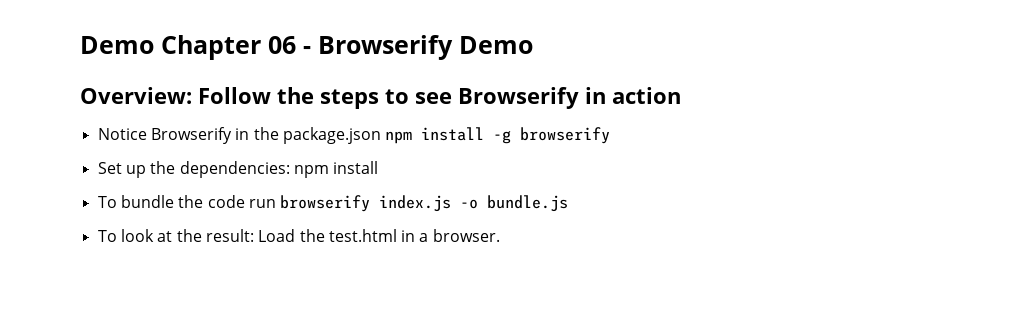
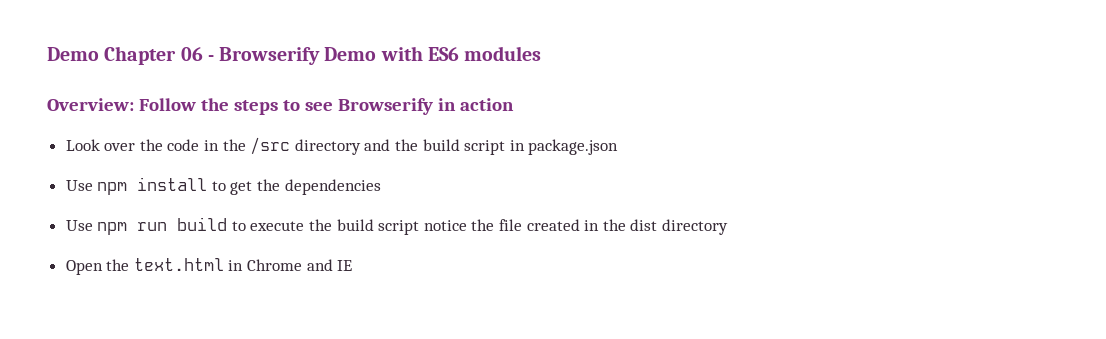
- Demo Chapter 06 - Browserify Demo
+ Demo Chapter 06 - Browserify Demo with ES6 modules
- Notice Browserify in the package.json npm install -g browserify
- Set up the dependencies: npm install
- To bundle the code run browserify index.js -o bundle.js
- To look at the result: Load the test.html in a browser.
+ Look over the code in the /src directory and the build script in package.json
+ Use npm install to get the dependencies
+ Use npm run build to execute the build script notice the file created in the dist directory
+ Open the text.html in Chrome and IE

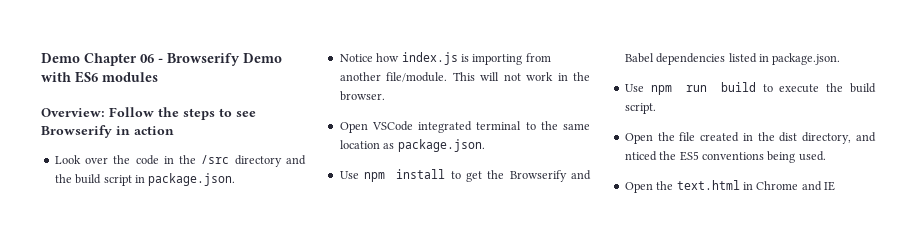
- Look over the code in the /src directory and the build script in package.json
+ Look over the code in the /src directory and the build script in package.json.
+ Notice how index.js is importing from another file/module. This will not work in the browser.
+ Open VSCode integrated terminal to the same location as package.json.
- Use npm install to get the dependencies
+ Use npm install to get the Browserify and Babel dependencies listed in package.json.
- Use npm run build to execute the build script notice the file created in the dist directory
+ Use npm run build to execute the build script.
+ Open the file created in the dist directory, and nticed the ES5 conventions being used.

